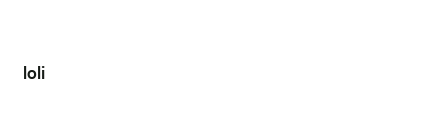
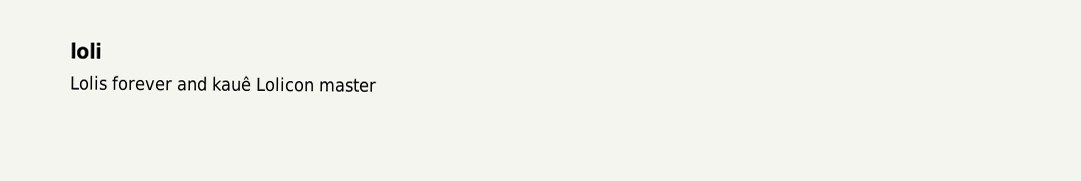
+ Lolis forever and kauê Lolicon master

